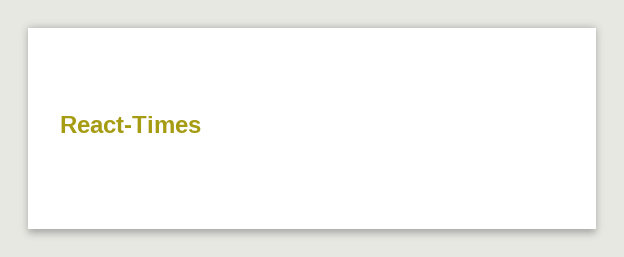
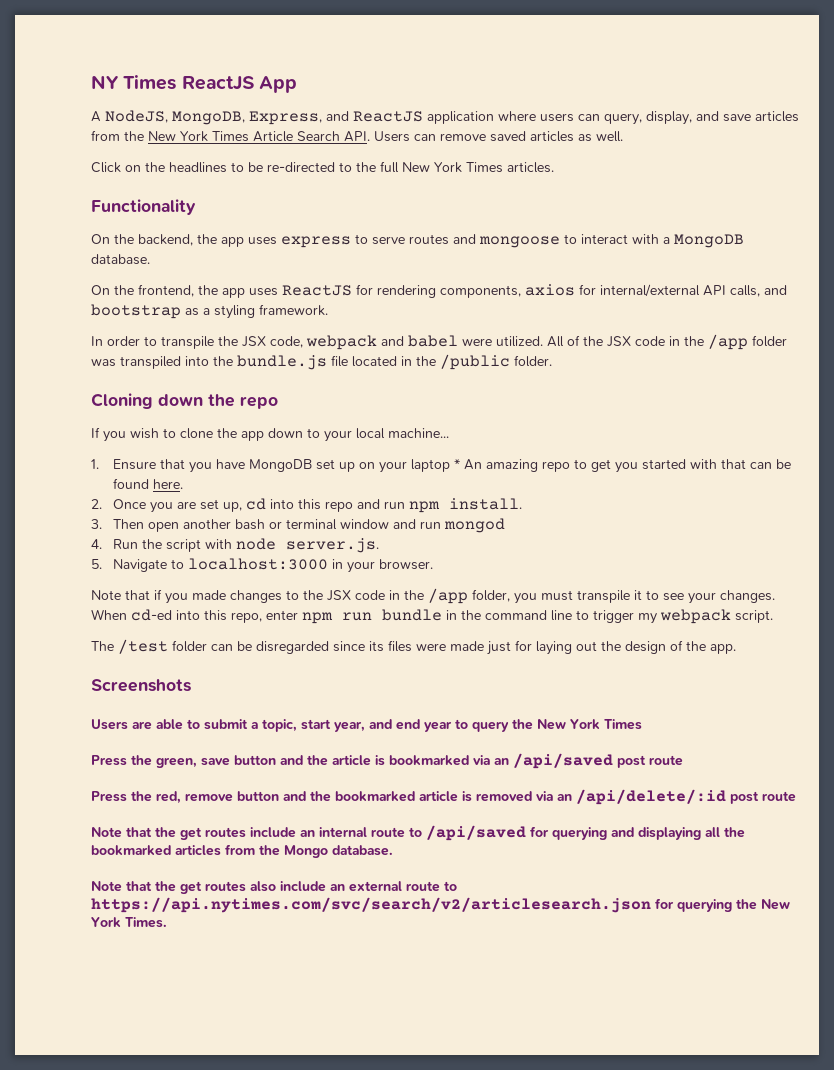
- React-Times
+ NY Times ReactJS App
+ A NodeJS, MongoDB, Express, and ReactJS application where users can query, display, and save articles from the New York Times Article Search API. Users can remove saved articles as well.
+ Click on the headlines to be re-directed to the full New York Times articles.
+ Functionality
+ On the backend, the app uses express to serve routes and mongoose to interact with a MongoDB database.
+ On the frontend, the app uses ReactJS for rendering components, axios for internal/external API calls, and bootstrap as a styling framework.
+ In order to transpile the JSX code, webpack and babel were utilized. All of the JSX code in the /app folder was transpiled into the bundle.js file located in the /public folder.
+ Cloning down the repo
+ If you wish to clone the app down to your local machine...
+ 1. Ensure that you have MongoDB set up on your laptop * An amazing repo to get you started with that can be found here.
+ 2. Once you are set up, cd into this repo and run npm install.
+ 3. Then open another bash or terminal window and run mongod
+ 4. Run the script with node server.js.
+ 5. Navigate to localhost:3000 in your browser.
+ Note that if you made changes to the JSX code in the /app folder, you must transpile it to see your changes. When cd-ed into this repo, enter npm run bundle in the command line to trigger my webpack script.
+ The /test folder can be disregarded since its files were made just for laying out the design of the app.
+ Screenshots
+ Users are able to submit a topic, start year, and end year to query the New York Times
+ Press the green, save button and the article is bookmarked via an /api/saved post route
+ Press the red, remove button and the bookmarked article is removed via an /api/delete/:id post route
+ Note that the get routes include an internal route to /api/saved for querying and displaying all the bookmarked articles from the Mongo database.
+ Note that the get routes also include an external route to https://api.nytimes.com/svc/search/v2/articlesearch.json for querying the New York Times.

